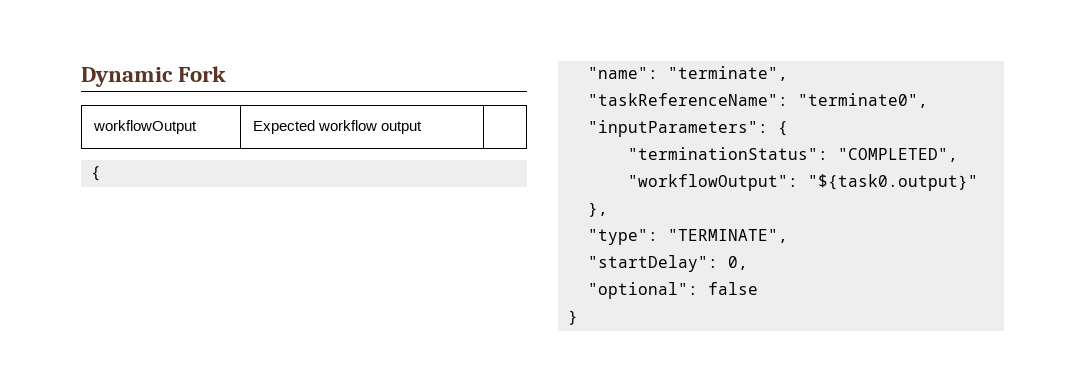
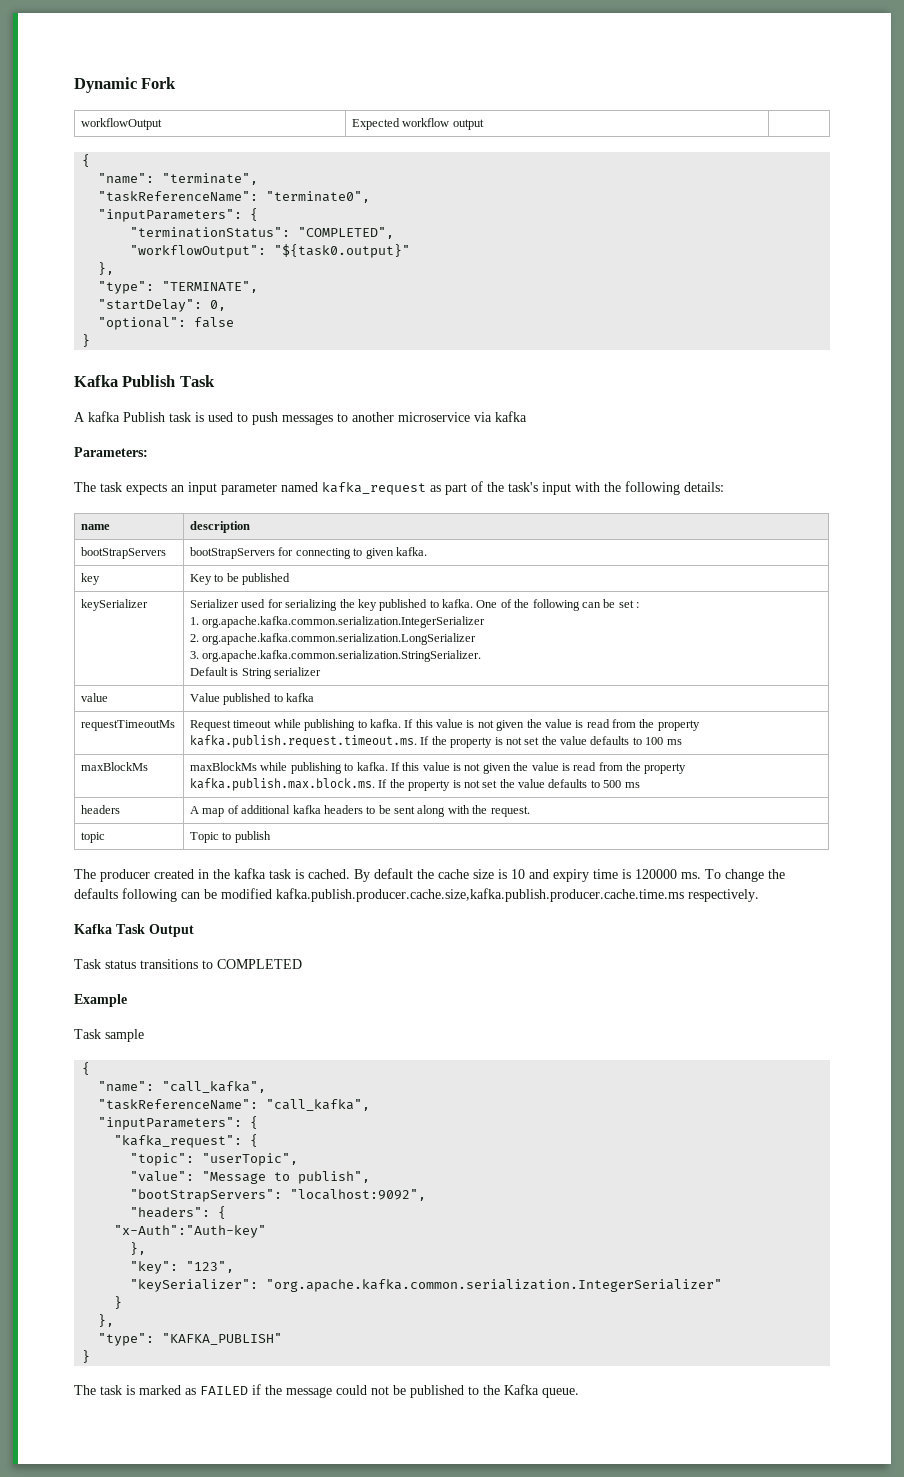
+ Kafka Publish Task
+ A kafka Publish task is used to push messages to another microservice via kafka
+ Parameters:
+ The task expects an input parameter named kafka_request as part of the task's input with the following details:
+ name | description
+ bootStrapServers | bootStrapServers for connecting to given kafka.
+ key | Key to be published
+ keySerializer | Serializer used for serializing the key published to kafka. One of the following can be set :
+ 1. org.apache.kafka.common.serialization.IntegerSerializer
+ 2. org.apache.kafka.common.serialization.LongSerializer
+ 3. org.apache.kafka.common.serialization.StringSerializer.
+ Default is String serializer
+ value | Value published to kafka
+ requestTimeoutMs | Request timeout while publishing to kafka. If this value is not given the value is read from the property kafka.publish.request.timeout.ms. If the property is not set the value defaults to 100 ms
+ maxBlockMs | maxBlockMs while publishing to kafka. If this value is not given the value is read from the property kafka.publish.max.block.ms. If the property is not set the value defaults to 500 ms
+ headers | A map of additional kafka headers to be sent along with the request.
+ topic | Topic to publish
+ The producer created in the kafka task is cached. By default the cache size is 10 and expiry time is 120000 ms. To change the defaults following can be modified kafka.publish.producer.cache.size,kafka.publish.producer.cache.time.ms respectively.
+ Kafka Task Output
+ Task status transitions to COMPLETED
+ Example
+ Task sample
+ {
+ "name": "call_kafka",
+ "taskReferenceName": "call_kafka",
+ "inputParameters": {
+ "kafka_request": {
+ "topic": "userTopic",
+ "value": "Message to publish",
+ "bootStrapServers": "localhost:9092",
+ "headers": {
+ "x-Auth":"Auth-key"
+ },
+ "key": "123",
+ "keySerializer": "org.apache.kafka.common.serialization.IntegerSerializer"
+ }
+ },
+ "type": "KAFKA_PUBLISH"
+ }
+ The task is marked as FAILED if the message could not be published to the Kafka queue.

